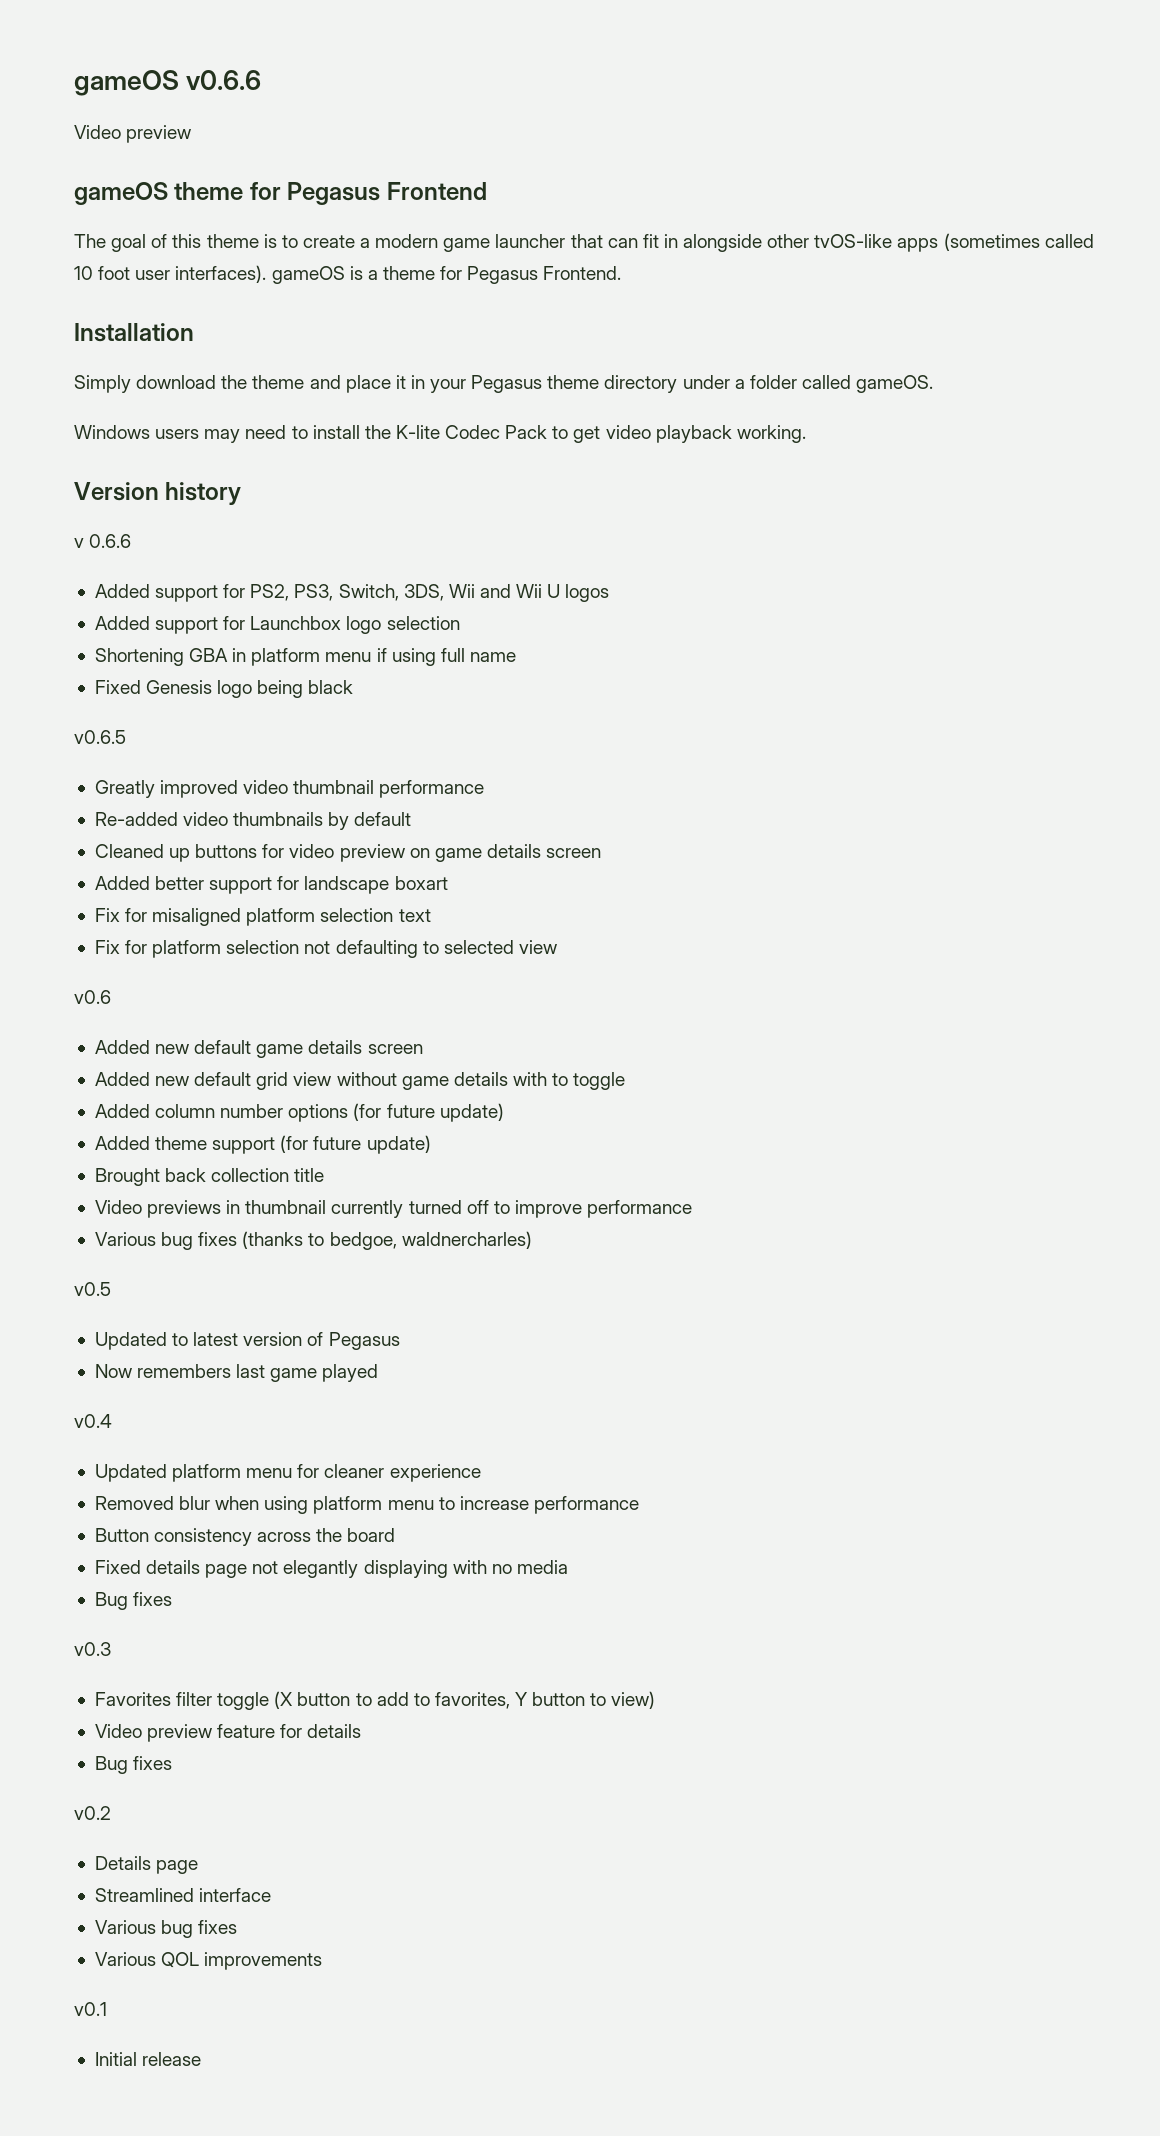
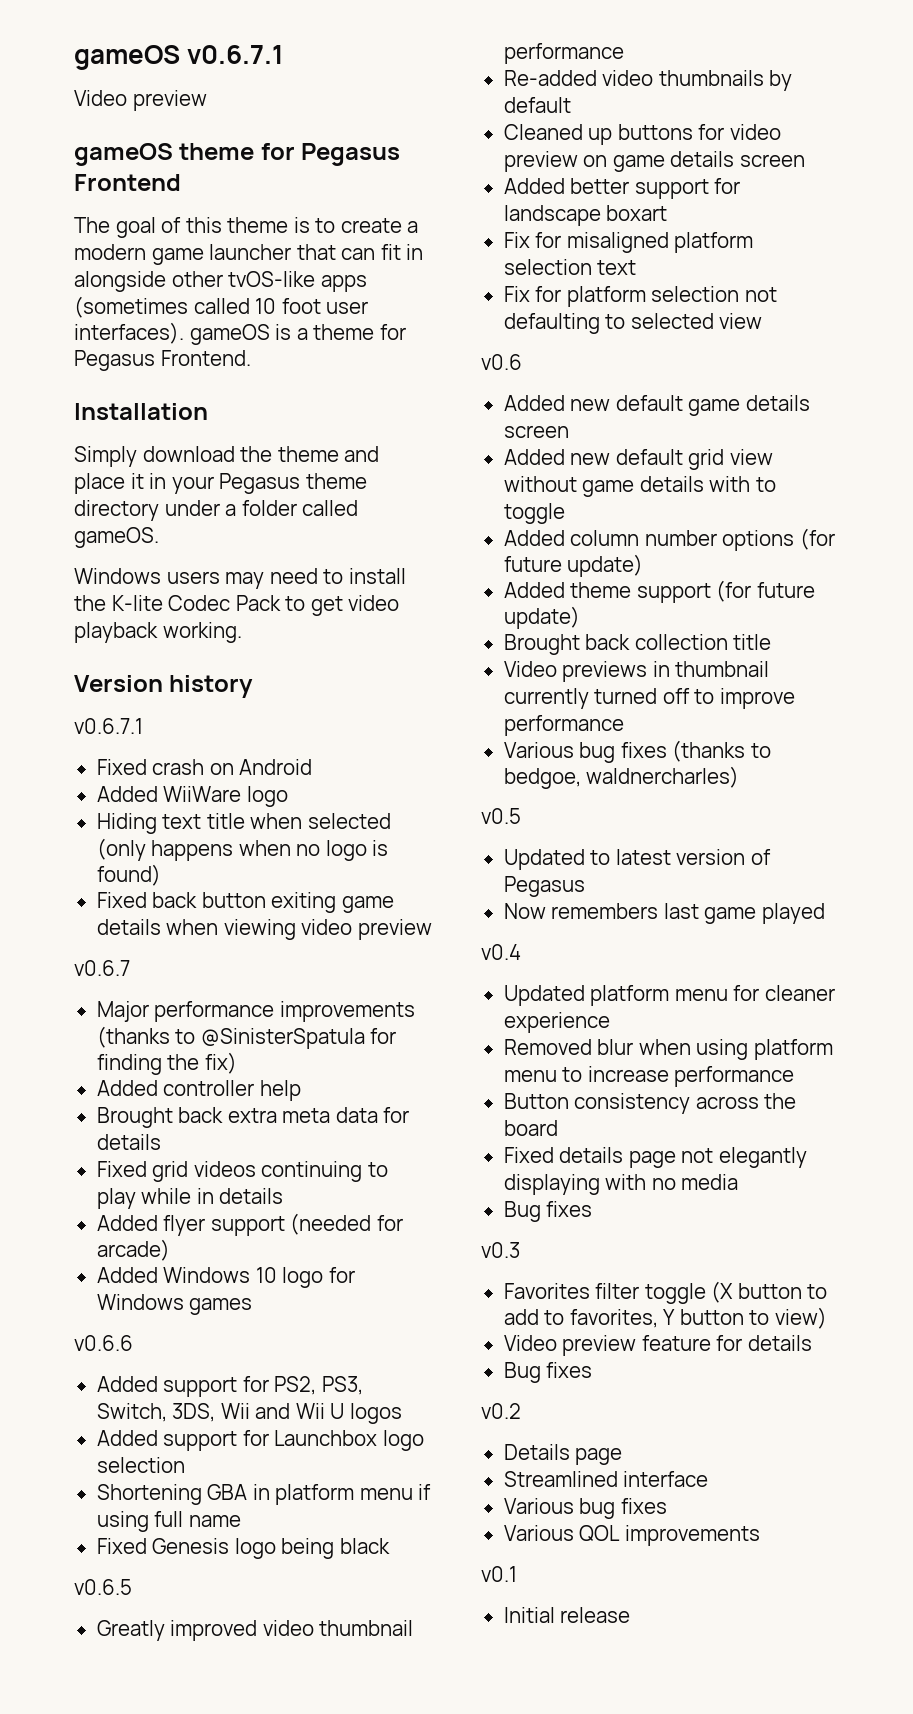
- gameOS v0.6.6
+ gameOS v0.6.7.1
  Version history
- v 0.6.6
+ v0.6.7.1
+ Fixed crash on Android
+ Added WiiWare logo
+ Hiding text title when selected (only happens when no logo is found)
+ Fixed back button exiting game details when viewing video preview
+ v0.6.7
+ Major performance improvements (thanks to @SinisterSpatula for finding the fix)
+ Added controller help
+ Brought back extra meta data for details
+ Fixed grid videos continuing to play while in details
+ Added flyer support (needed for arcade)
+ Added Windows 10 logo for Windows games
+ v0.6.6

